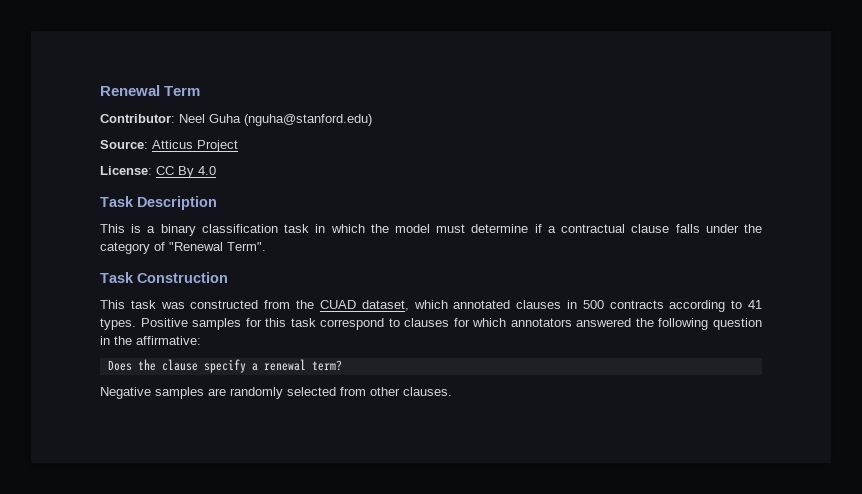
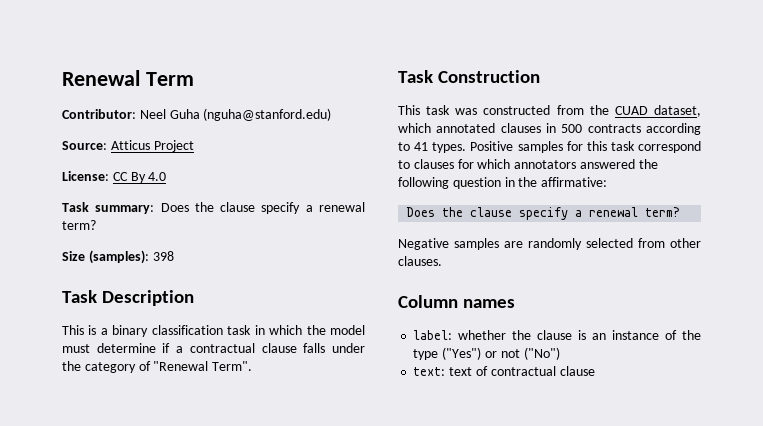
+ Task summary: Does the clause specify a renewal term?
+ Size (samples): 398
+ Column names
+ label: whether the clause is an instance of the type ("Yes") or not ("No")
+ text: text of contractual clause

